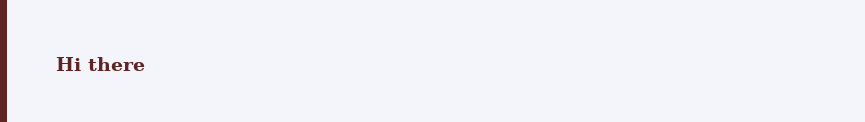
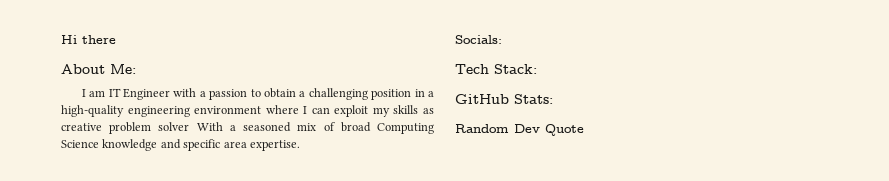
+ About Me:
+ I am IT Engineer with a passion to obtain a challenging position in a high-quality engineering environment where I can exploit my skills as creative problem solver With a seasoned mix of broad Computing Science knowledge and specific area expertise.
+ Socials:
+ Tech Stack:
+ GitHub Stats:
+ Random Dev Quote

